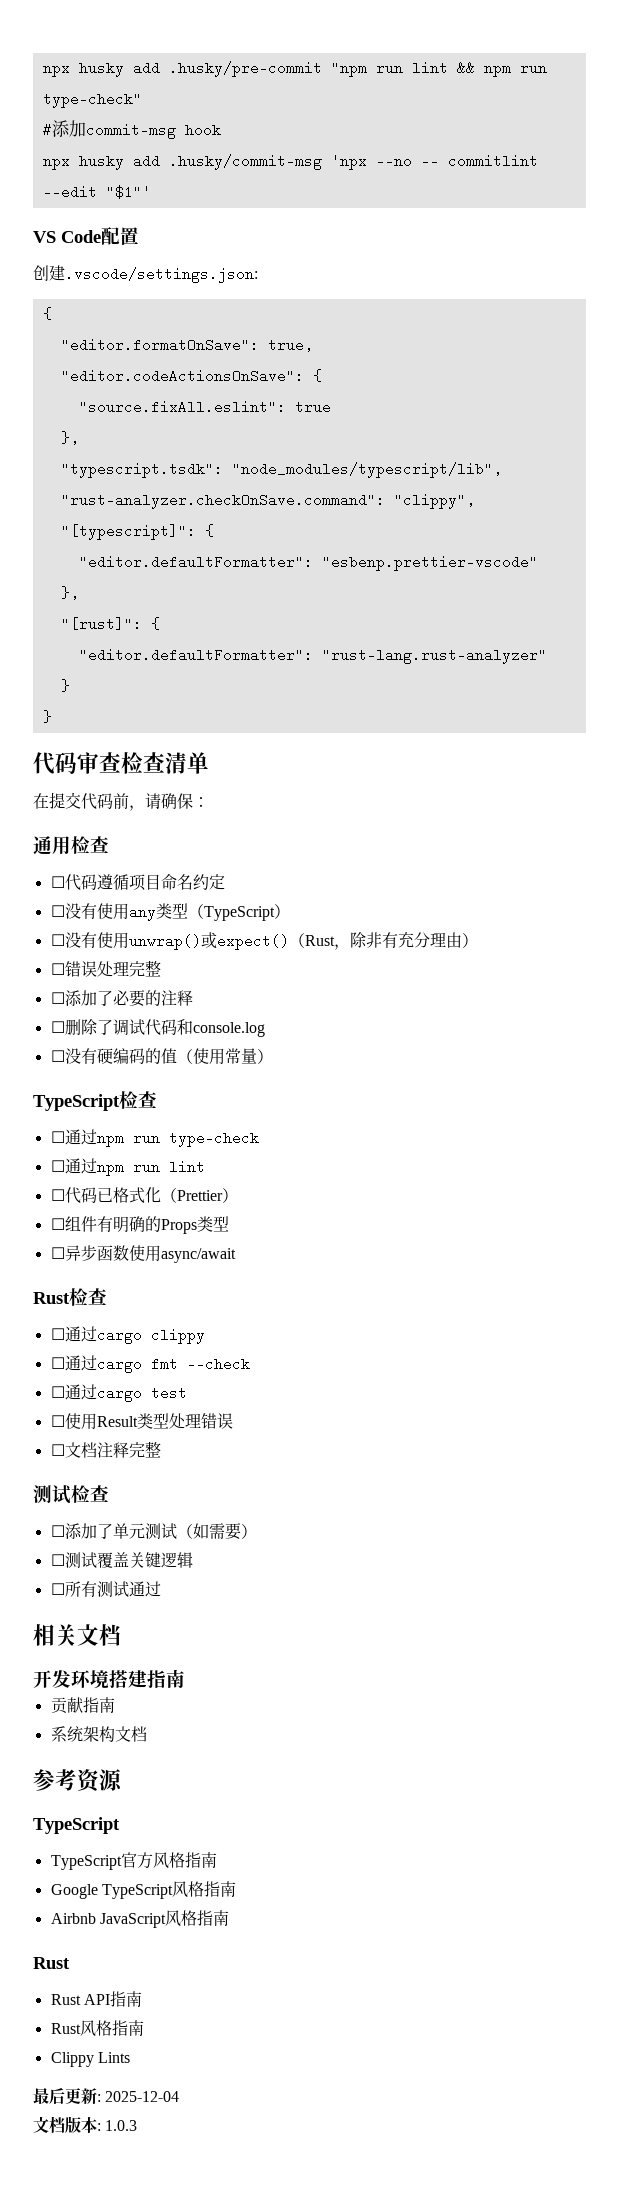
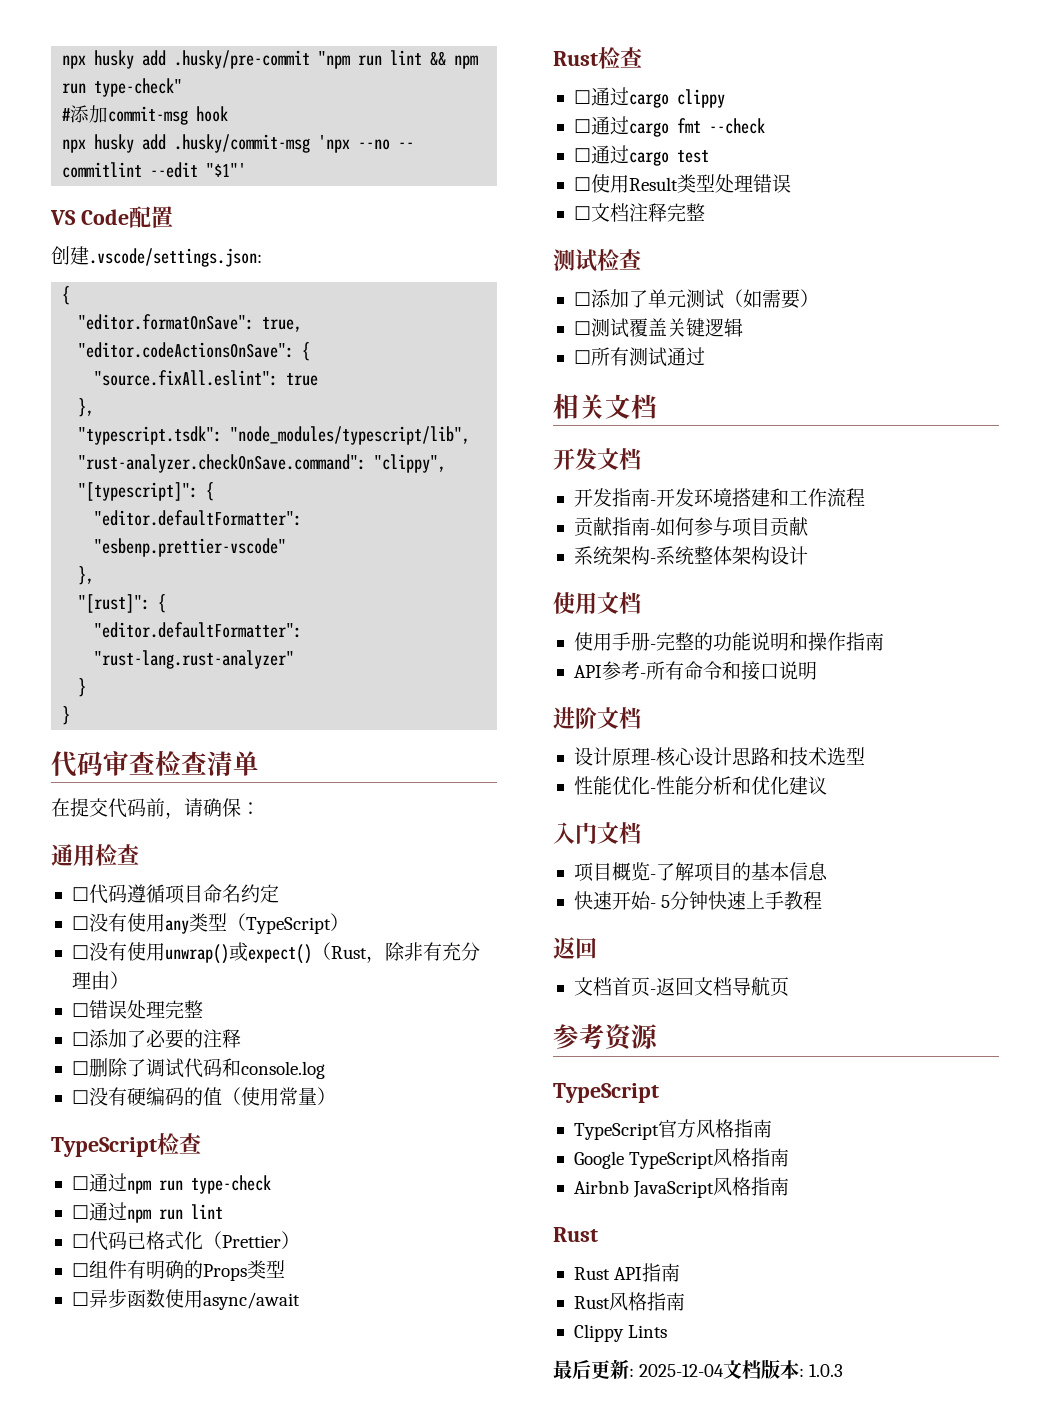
- 开发环境搭建指南
- 贡献指南
- 系统架构文档
+ 开发文档
+ 开发指南-开发环境搭建和工作流程
+ 贡献指南-如何参与项目贡献
+ 系统架构-系统整体架构设计
+ 使用文档
+ 使用手册-完整的功能说明和操作指南
+ API参考-所有命令和接口说明
+ 进阶文档
+ 设计原理-核心设计思路和技术选型
+ 性能优化-性能分析和优化建议
+ 入门文档
+ 项目概览-了解项目的基本信息
+ 快速开始- 5分钟快速上手教程
+ 返回
+ 文档首页-返回文档导航页
- 最后更新: 2025-12-04
- 文档版本: 1.0.3
+ 最后更新: 2025-12-04文档版本: 1.0.3

